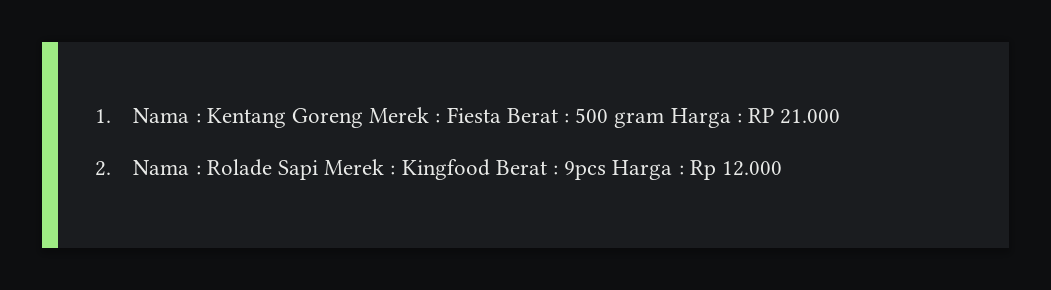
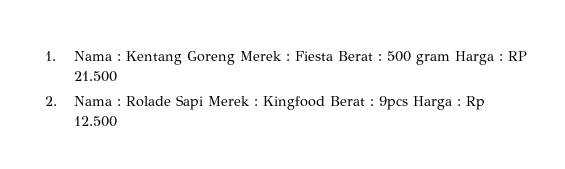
- 1. Nama : Kentang Goreng Merek : Fiesta Berat : 500 gram Harga : RP 21.000
+ 1. Nama : Kentang Goreng Merek : Fiesta Berat : 500 gram Harga : RP 21.500
- 2. Nama : Rolade Sapi Merek : Kingfood Berat : 9pcs Harga : Rp 12.000
+ 2. Nama : Rolade Sapi Merek : Kingfood Berat : 9pcs Harga : Rp 12.500

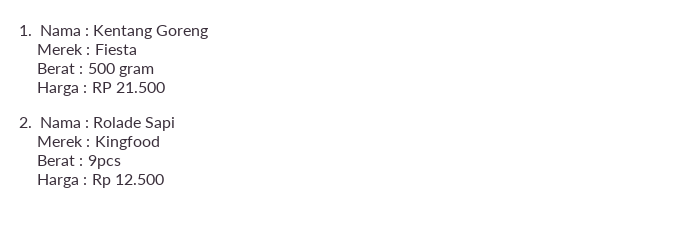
- 1. Nama : Kentang Goreng Merek : Fiesta Berat : 500 gram Harga : RP 21.500
+ 1. Nama : Kentang Goreng
+ Merek : Fiesta
+ Berat : 500 gram
+ Harga : RP 21.500
- 2. Nama : Rolade Sapi Merek : Kingfood Berat : 9pcs Harga : Rp 12.500
+ 2. Nama : Rolade Sapi
+ Merek : Kingfood
+ Berat : 9pcs
+ Harga : Rp 12.500

